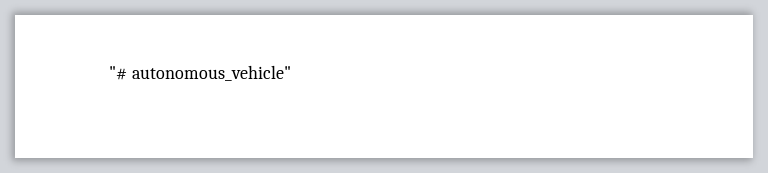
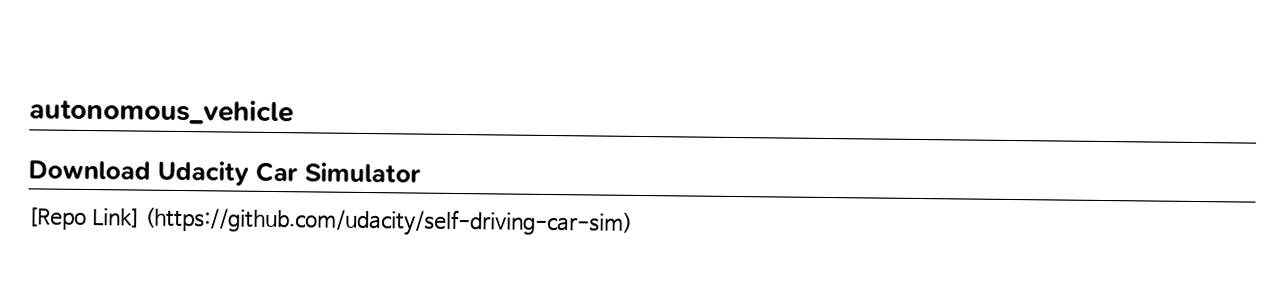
- "# autonomous_vehicle"
+ autonomous_vehicle
+ Download Udacity Car Simulator
+ [Repo Link] (https://github.com/udacity/self-driving-car-sim)

